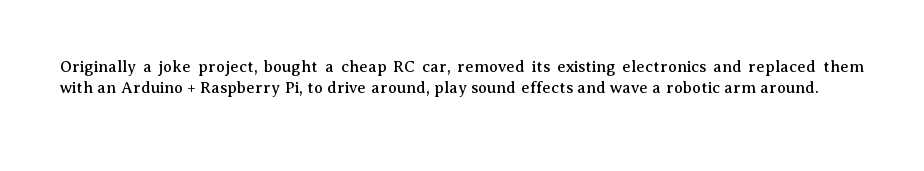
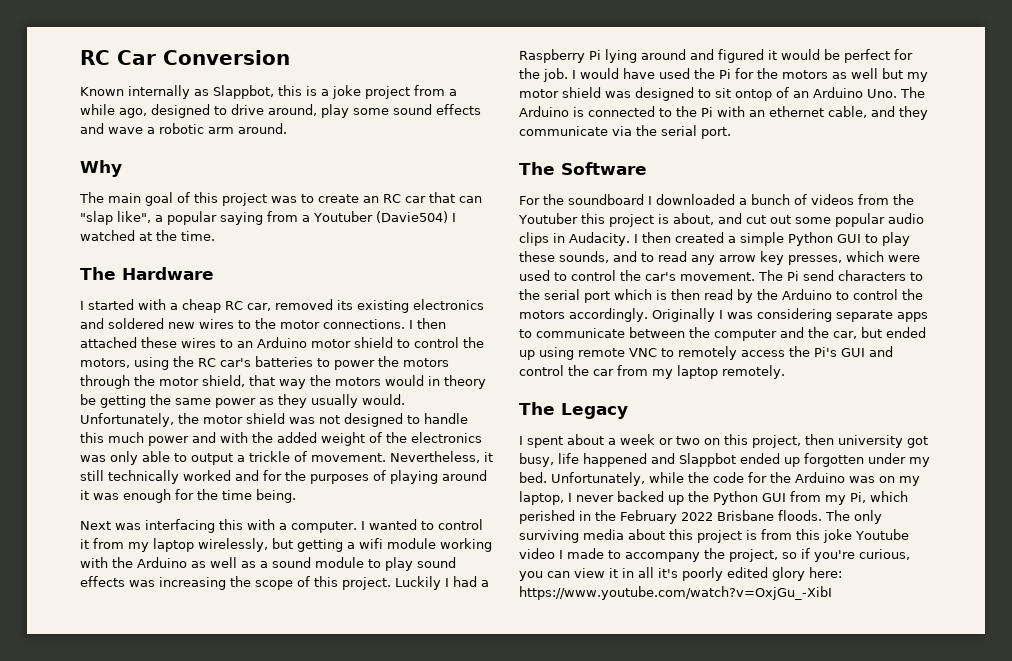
- Originally a joke project, bought a cheap RC car, removed its existing electronics and replaced them with an Arduino + Raspberry Pi, to drive around, play sound effects and wave a robotic arm around.
+ RC Car Conversion
+ Known internally as Slappbot, this is a joke project from a while ago, designed to drive around, play some sound effects and wave a robotic arm around.
+ Why
+ The main goal of this project was to create an RC car that can "slap like", a popular saying from a Youtuber (Davie504) I watched at the time.
+ The Hardware
+ I started with a cheap RC car, removed its existing electronics and soldered new wires to the motor connections. I then attached these wires to an Arduino motor shield to control the motors, using the RC car's batteries to power the motors through the motor shield, that way the motors would in theory be getting the same power as they usually would. Unfortunately, the motor shield was not designed to handle this much power and with the added weight of the electronics was only able to output a trickle of movement. Nevertheless, it still technically worked and for the purposes of playing around it was enough for the time being.
+ Next was interfacing this with a computer. I wanted to control it from my laptop wirelessly, but getting a wifi module working with the Arduino as well as a sound module to play sound effects was increasing the scope of this project. Luckily I had a Raspberry Pi lying around and figured it would be perfect for the job. I would have used the Pi for the motors as well but my motor shield was designed to sit ontop of an Arduino Uno. The Arduino is connected to the Pi with an ethernet cable, and they communicate via the serial port.
+ The Software
+ For the soundboard I downloaded a bunch of videos from the Youtuber this project is about, and cut out some popular audio clips in Audacity. I then created a simple Python GUI to play these sounds, and to read any arrow key presses, which were used to control the car's movement. The Pi send characters to the serial port which is then read by the Arduino to control the motors accordingly. Originally I was considering separate apps to communicate between the computer and the car, but ended up using remote VNC to remotely access the Pi's GUI and control the car from my laptop remotely.
+ The Legacy
+ I spent about a week or two on this project, then university got busy, life happened and Slappbot ended up forgotten under my bed. Unfortunately, while the code for the Arduino was on my laptop, I never backed up the Python GUI from my Pi, which perished in the February 2022 Brisbane floods. The only surviving media about this project is from this joke Youtube video I made to accompany the project, so if you're curious, you can view it in all it's poorly edited glory here: https://www.youtube.com/watch?v=OxjGu_-XibI

